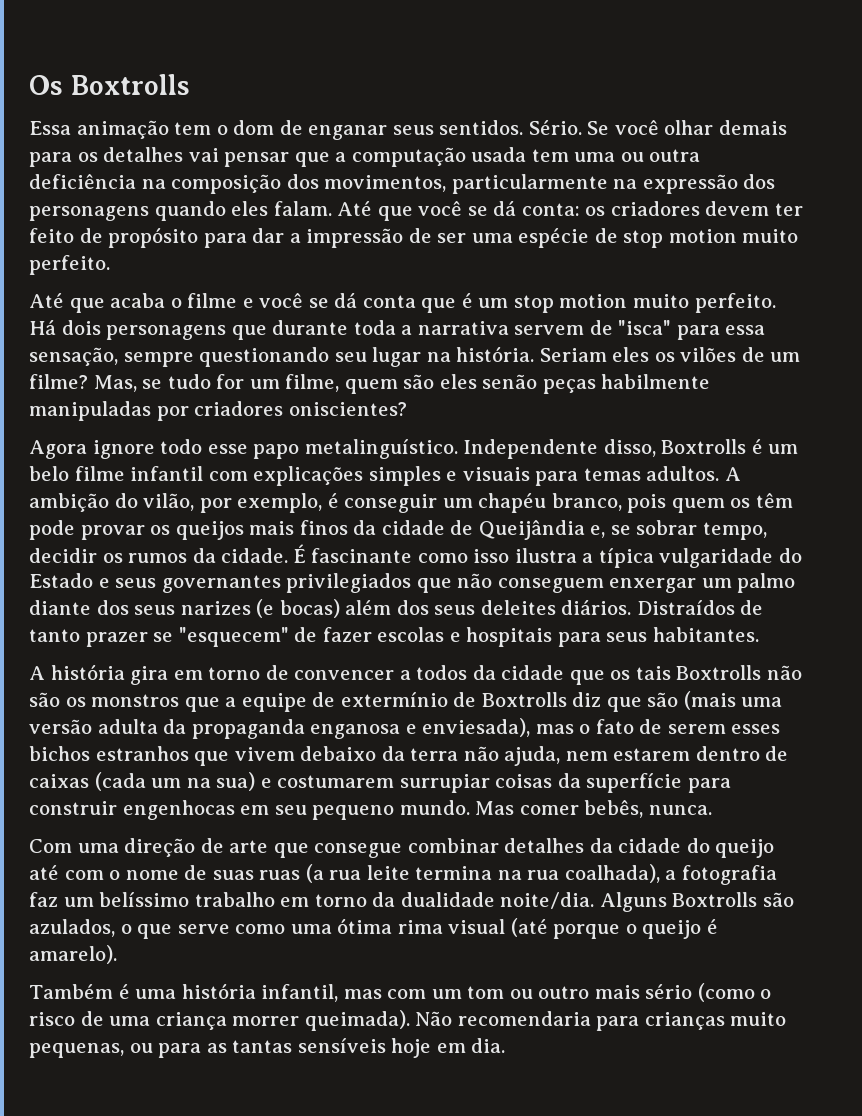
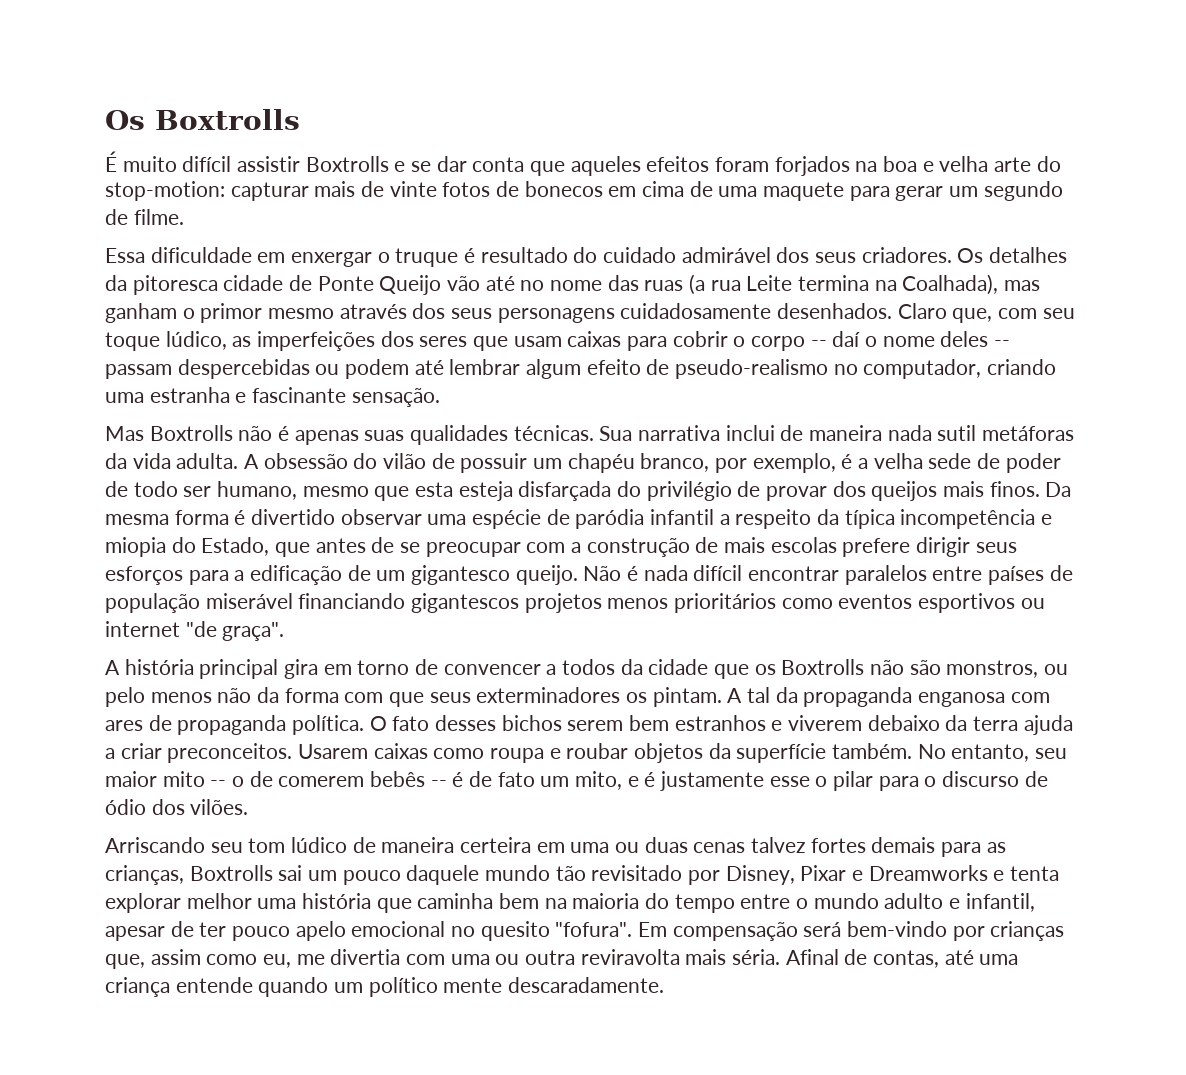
- Essa animação tem o dom de enganar seus sentidos. Sério. Se você olhar demais para os detalhes vai pensar que a computação usada tem uma ou outra deficiência na composição dos movimentos, particularmente na expressão dos personagens quando eles falam. Até que você se dá conta: os criadores devem ter feito de propósito para dar a impressão de ser uma espécie de stop motion muito perfeito.
- Até que acaba o filme e você se dá conta que é um stop motion muito perfeito. Há dois personagens que durante toda a narrativa servem de "isca" para essa sensação, sempre questionando seu lugar na história. Seriam eles os vilões de um filme? Mas, se tudo for um filme, quem são eles senão peças habilmente manipuladas por criadores oniscientes?
- Agora ignore todo esse papo metalinguístico. Independente disso, Boxtrolls é um belo filme infantil com explicações simples e visuais para temas adultos. A ambição do vilão, por exemplo, é conseguir um chapéu branco, pois quem os têm pode provar os queijos mais finos da cidade de Queijândia e, se sobrar tempo, decidir os rumos da cidade. É fascinante como isso ilustra a típica vulgaridade do Estado e seus governantes privilegiados que não conseguem enxergar um palmo diante dos seus narizes (e bocas) além dos seus deleites diários. Distraídos de tanto prazer se "esquecem" de fazer escolas e hospitais para seus habitantes.
+ É muito difícil assistir Boxtrolls e se dar conta que aqueles efeitos foram forjados na boa e velha arte do stop-motion: capturar mais de vinte fotos de bonecos em cima de uma maquete para gerar um segundo de filme.
+ Essa dificuldade em enxergar o truque é resultado do cuidado admirável dos seus criadores. Os detalhes da pitoresca cidade de Ponte Queijo vão até no nome das ruas (a rua Leite termina na Coalhada), mas ganham o primor mesmo através dos seus personagens cuidadosamente desenhados. Claro que, com seu toque lúdico, as imperfeições dos seres que usam caixas para cobrir o corpo -- daí o nome deles -- passam despercebidas ou podem até lembrar algum efeito de pseudo-realismo no computador, criando uma estranha e fascinante sensação.
+ Mas Boxtrolls não é apenas suas qualidades técnicas. Sua narrativa inclui de maneira nada sutil metáforas da vida adulta. A obsessão do vilão de possuir um chapéu branco, por exemplo, é a velha sede de poder de todo ser humano, mesmo que esta esteja disfarçada do privilégio de provar dos queijos mais finos. Da mesma forma é divertido observar uma espécie de paródia infantil a respeito da típica incompetência e miopia do Estado, que antes de se preocupar com a construção de mais escolas prefere dirigir seus esforços para a edificação de um gigantesco queijo. Não é nada difícil encontrar paralelos entre países de população miserável financiando gigantescos projetos menos prioritários como eventos esportivos ou internet "de graça".
- A história gira em torno de convencer a todos da cidade que os tais Boxtrolls não são os monstros que a equipe de extermínio de Boxtrolls diz que são (mais uma versão adulta da propaganda enganosa e enviesada), mas o fato de serem esses bichos estranhos que vivem debaixo da terra não ajuda, nem estarem dentro de caixas (cada um na sua) e costumarem surrupiar coisas da superfície para construir engenhocas em seu pequeno mundo. Mas comer bebês, nunca.
- Com uma direção de arte que consegue combinar detalhes da cidade do queijo até com o nome de suas ruas (a rua leite termina na rua coalhada), a fotografia faz um belíssimo trabalho em torno da dualidade noite/dia. Alguns Boxtrolls são azulados, o que serve como uma ótima rima visual (até porque o queijo é amarelo).
- Também é uma história infantil, mas com um tom ou outro mais sério (como o risco de uma criança morrer queimada). Não recomendaria para crianças muito pequenas, ou para as tantas sensíveis hoje em dia.
+ A história principal gira em torno de convencer a todos da cidade que os Boxtrolls não são monstros, ou pelo menos não da forma com que seus exterminadores os pintam. A tal da propaganda enganosa com ares de propaganda política. O fato desses bichos serem bem estranhos e viverem debaixo da terra ajuda a criar preconceitos. Usarem caixas como roupa e roubar objetos da superfície também. No entanto, seu maior mito -- o de comerem bebês -- é de fato um mito, e é justamente esse o pilar para o discurso de ódio dos vilões.
+ Arriscando seu tom lúdico de maneira certeira em uma ou duas cenas talvez fortes demais para as crianças, Boxtrolls sai um pouco daquele mundo tão revisitado por Disney, Pixar e Dreamworks e tenta explorar melhor uma história que caminha bem na maioria do tempo entre o mundo adulto e infantil, apesar de ter pouco apelo emocional no quesito "fofura". Em compensação será bem-vindo por crianças que, assim como eu, me divertia com uma ou outra reviravolta mais séria. Afinal de contas, até uma criança entende quando um político mente descaradamente.

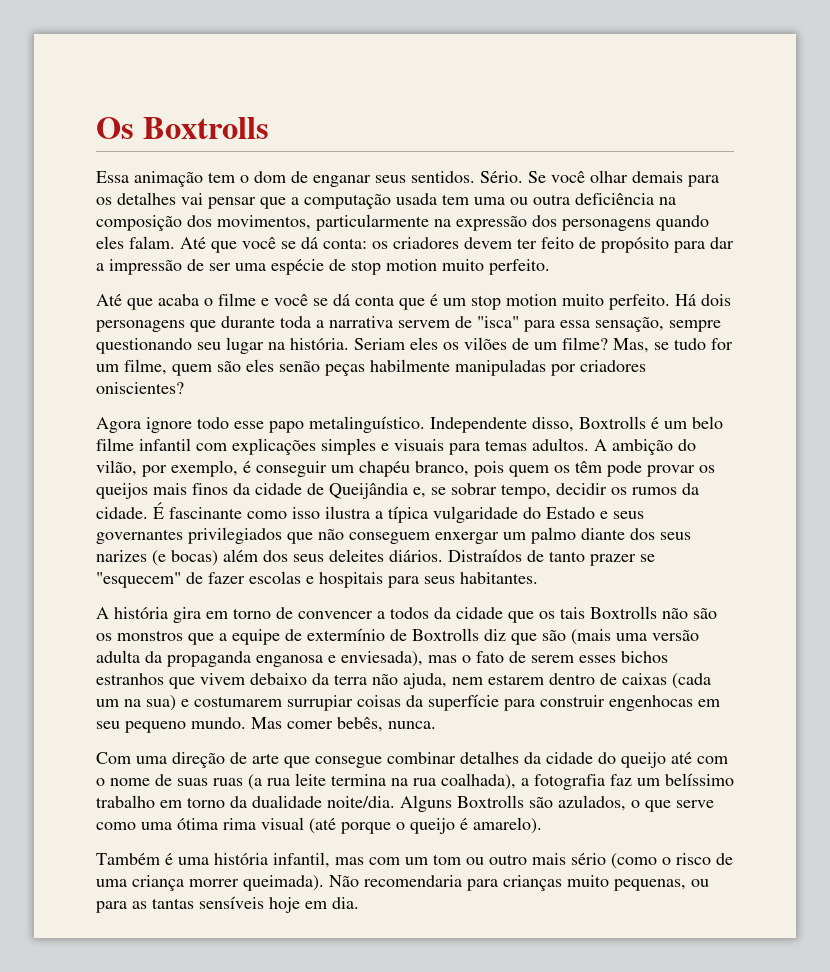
- É muito difícil assistir Boxtrolls e se dar conta que aqueles efeitos foram forjados na boa e velha arte do stop-motion: capturar mais de vinte fotos de bonecos em cima de uma maquete para gerar um segundo de filme.
- Essa dificuldade em enxergar o truque é resultado do cuidado admirável dos seus criadores. Os detalhes da pitoresca cidade de Ponte Queijo vão até no nome das ruas (a rua Leite termina na Coalhada), mas ganham o primor mesmo através dos seus personagens cuidadosamente desenhados. Claro que, com seu toque lúdico, as imperfeições dos seres que usam caixas para cobrir o corpo -- daí o nome deles -- passam despercebidas ou podem até lembrar algum efeito de pseudo-realismo no computador, criando uma estranha e fascinante sensação.
- Mas Boxtrolls não é apenas suas qualidades técnicas. Sua narrativa inclui de maneira nada sutil metáforas da vida adulta. A obsessão do vilão de possuir um chapéu branco, por exemplo, é a velha sede de poder de todo ser humano, mesmo que esta esteja disfarçada do privilégio de provar dos queijos mais finos. Da mesma forma é divertido observar uma espécie de paródia infantil a respeito da típica incompetência e miopia do Estado, que antes de se preocupar com a construção de mais escolas prefere dirigir seus esforços para a edificação de um gigantesco queijo. Não é nada difícil encontrar paralelos entre países de população miserável financiando gigantescos projetos menos prioritários como eventos esportivos ou internet "de graça".
+ Essa animação tem o dom de enganar seus sentidos. Sério. Se você olhar demais para os detalhes vai pensar que a computação usada tem uma ou outra deficiência na composição dos movimentos, particularmente na expressão dos personagens quando eles falam. Até que você se dá conta: os criadores devem ter feito de propósito para dar a impressão de ser uma espécie de stop motion muito perfeito.
+ Até que acaba o filme e você se dá conta que é um stop motion muito perfeito. Há dois personagens que durante toda a narrativa servem de "isca" para essa sensação, sempre questionando seu lugar na história. Seriam eles os vilões de um filme? Mas, se tudo for um filme, quem são eles senão peças habilmente manipuladas por criadores oniscientes?
+ Agora ignore todo esse papo metalinguístico. Independente disso, Boxtrolls é um belo filme infantil com explicações simples e visuais para temas adultos. A ambição do vilão, por exemplo, é conseguir um chapéu branco, pois quem os têm pode provar os queijos mais finos da cidade de Queijândia e, se sobrar tempo, decidir os rumos da cidade. É fascinante como isso ilustra a típica vulgaridade do Estado e seus governantes privilegiados que não conseguem enxergar um palmo diante dos seus narizes (e bocas) além dos seus deleites diários. Distraídos de tanto prazer se "esquecem" de fazer escolas e hospitais para seus habitantes.
- A história principal gira em torno de convencer a todos da cidade que os Boxtrolls não são monstros, ou pelo menos não da forma com que seus exterminadores os pintam. A tal da propaganda enganosa com ares de propaganda política. O fato desses bichos serem bem estranhos e viverem debaixo da terra ajuda a criar preconceitos. Usarem caixas como roupa e roubar objetos da superfície também. No entanto, seu maior mito -- o de comerem bebês -- é de fato um mito, e é justamente esse o pilar para o discurso de ódio dos vilões.
- Arriscando seu tom lúdico de maneira certeira em uma ou duas cenas talvez fortes demais para as crianças, Boxtrolls sai um pouco daquele mundo tão revisitado por Disney, Pixar e Dreamworks e tenta explorar melhor uma história que caminha bem na maioria do tempo entre o mundo adulto e infantil, apesar de ter pouco apelo emocional no quesito "fofura". Em compensação será bem-vindo por crianças que, assim como eu, me divertia com uma ou outra reviravolta mais séria. Afinal de contas, até uma criança entende quando um político mente descaradamente.
+ A história gira em torno de convencer a todos da cidade que os tais Boxtrolls não são os monstros que a equipe de extermínio de Boxtrolls diz que são (mais uma versão adulta da propaganda enganosa e enviesada), mas o fato de serem esses bichos estranhos que vivem debaixo da terra não ajuda, nem estarem dentro de caixas (cada um na sua) e costumarem surrupiar coisas da superfície para construir engenhocas em seu pequeno mundo. Mas comer bebês, nunca.
+ Com uma direção de arte que consegue combinar detalhes da cidade do queijo até com o nome de suas ruas (a rua leite termina na rua coalhada), a fotografia faz um belíssimo trabalho em torno da dualidade noite/dia. Alguns Boxtrolls são azulados, o que serve como uma ótima rima visual (até porque o queijo é amarelo).
+ Também é uma história infantil, mas com um tom ou outro mais sério (como o risco de uma criança morrer queimada). Não recomendaria para crianças muito pequenas, ou para as tantas sensíveis hoje em dia.

